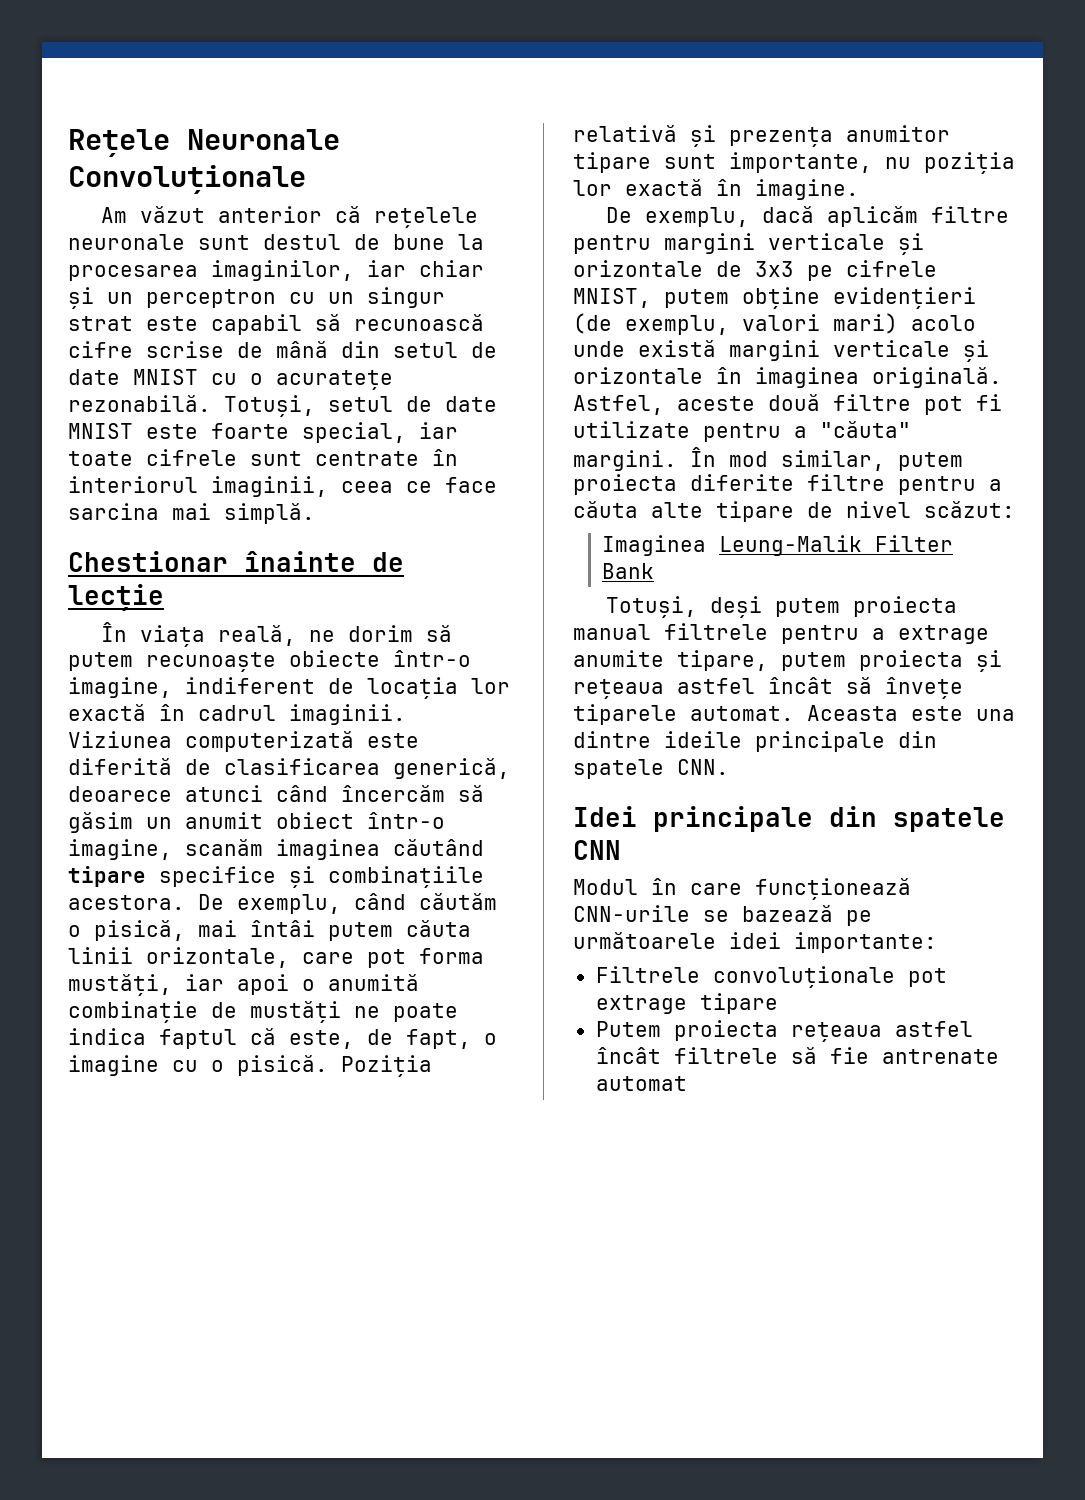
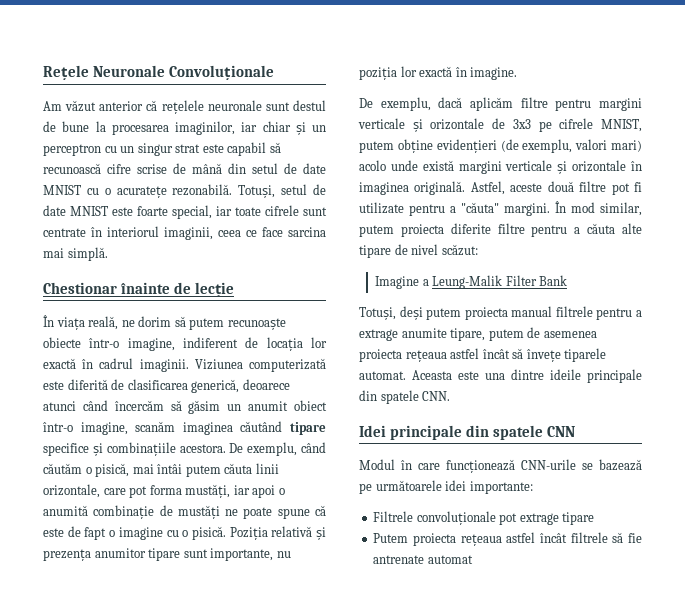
- De exemplu, când căutăm o pisică, mai întâi putem căuta linii orizontale, care pot forma mustăți, iar apoi o anumită combinație de mustăți ne poate indica faptul că este, de fapt, o imagine cu o pisică.
+ De exemplu, când căutăm o pisică, mai întâi putem căuta linii orizontale, care pot forma mustăți, iar apoi o anumită combinație de mustăți ne poate spune că este de fapt o imagine cu o pisică.
- Imaginea Leung-Malik Filter Bank
+ Imagine a Leung-Malik Filter Bank
- Totuși, deși putem proiecta manual filtrele pentru a extrage anumite tipare, putem proiecta și rețeaua astfel încât să învețe tiparele automat.
+ Totuși, deși putem proiecta manual filtrele pentru a extrage anumite tipare, putem de asemenea proiecta rețeaua astfel încât să învețe tiparele automat.

